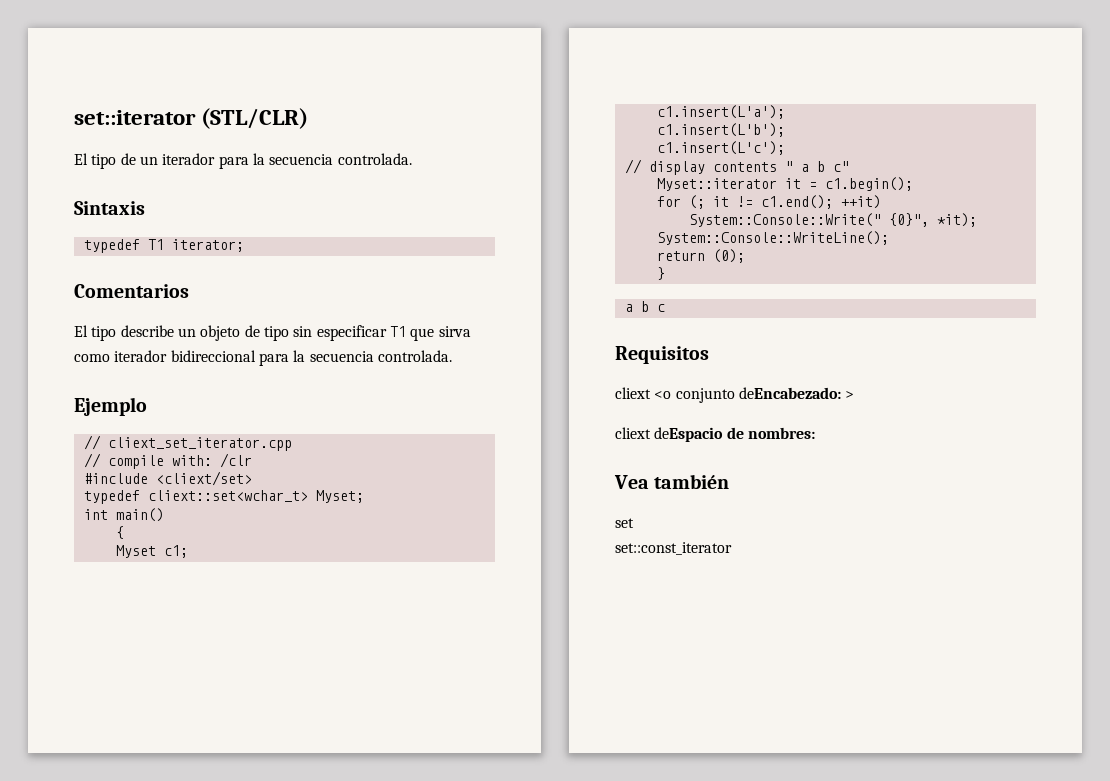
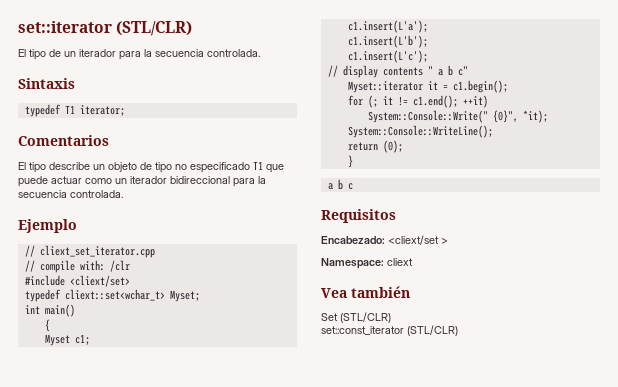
- El tipo describe un objeto de tipo sin especificar T1 que sirva como iterador bidireccional para la secuencia controlada.
+ El tipo describe un objeto de tipo no especificado T1 que puede actuar como un iterador bidireccional para la secuencia controlada.
- cliext <o conjunto deEncabezado: >
+ Encabezado: <cliext/set >
- cliext deEspacio de nombres:
+ Namespace: cliext
- set
+ Set (STL/CLR)
- set::const_iterator
+ set::const_iterator (STL/CLR)

